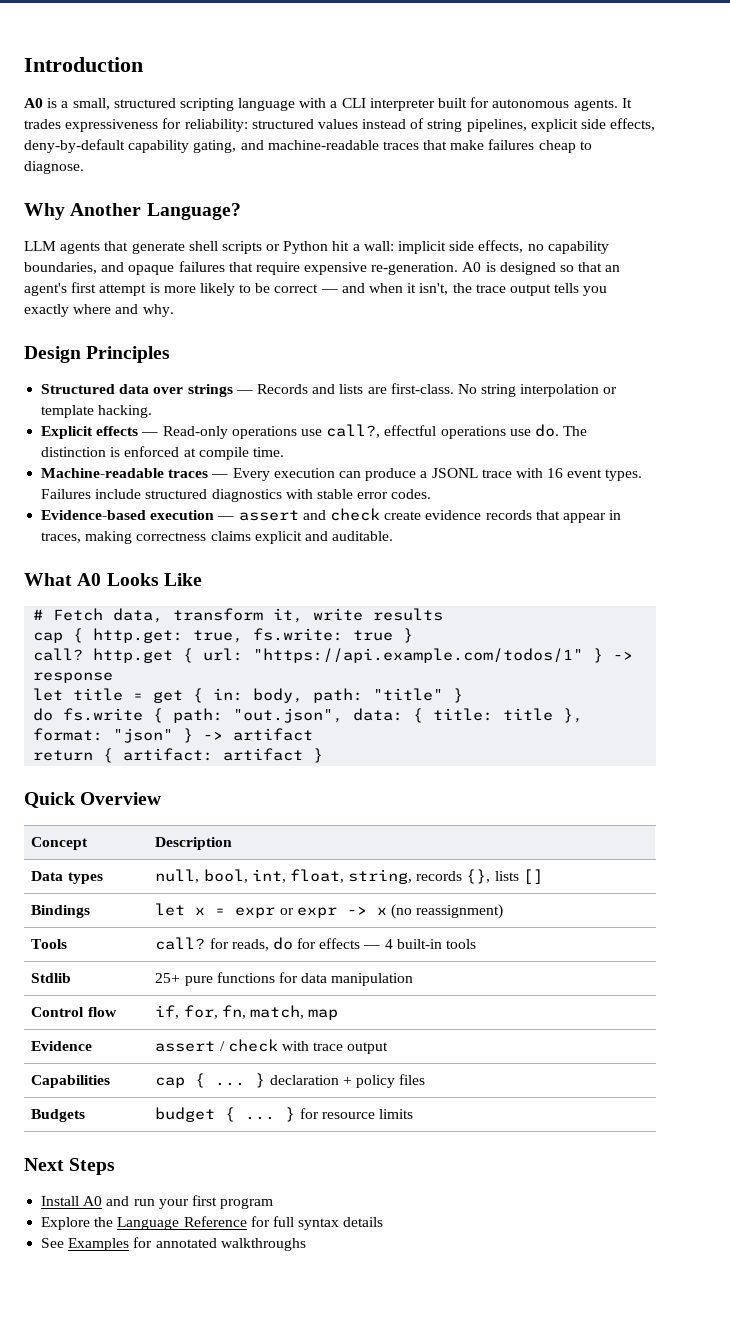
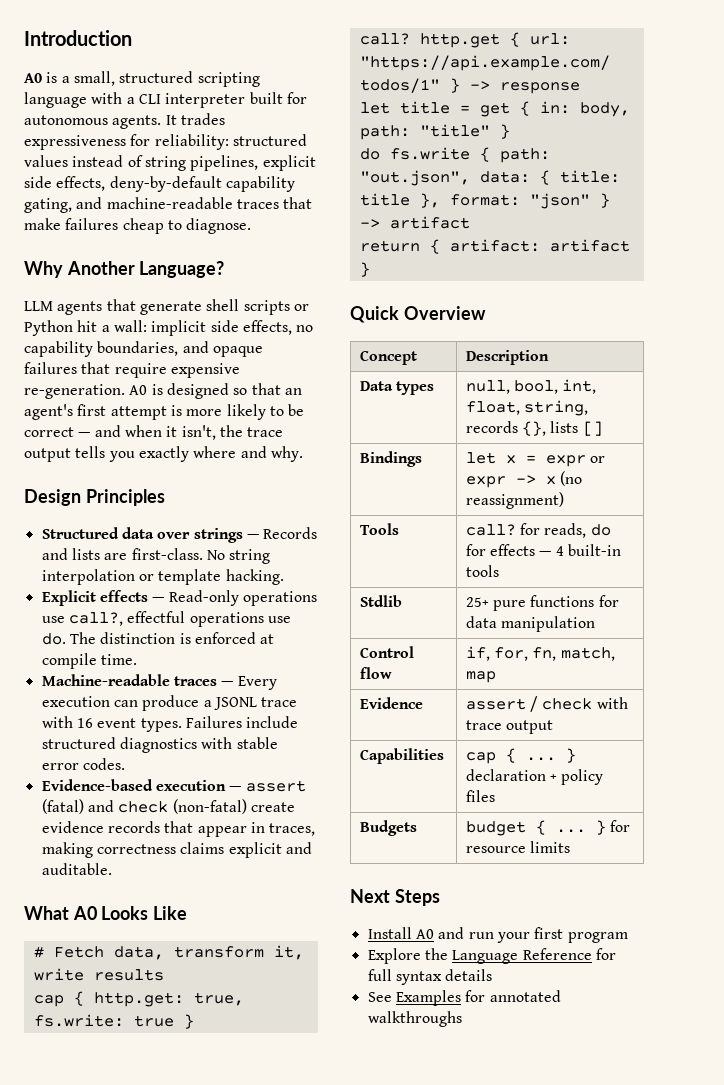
- Evidence-based execution — assert and check create evidence records that appear in traces, making correctness claims explicit and auditable.
+ Evidence-based execution — assert (fatal) and check (non-fatal) create evidence records that appear in traces, making correctness claims explicit and auditable.

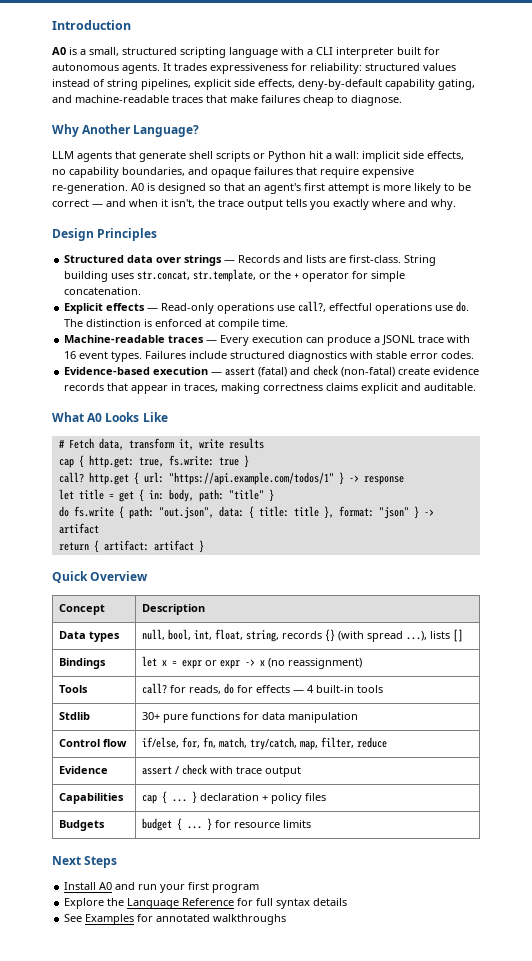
- No string interpolation or template hacking.
+ String building uses str.concat, str.template, or the + operator for simple concatenation.
- Data types | null, bool, int, float, string, records {}, lists []
+ Data types | null, bool, int, float, string, records {} (with spread ...), lists []
- Stdlib | 25+ pure functions for data manipulation
+ Stdlib | 30+ pure functions for data manipulation
- Control flow | if, for, fn, match, map
+ Control flow | if/else, for, fn, match, try/catch, map, filter, reduce

